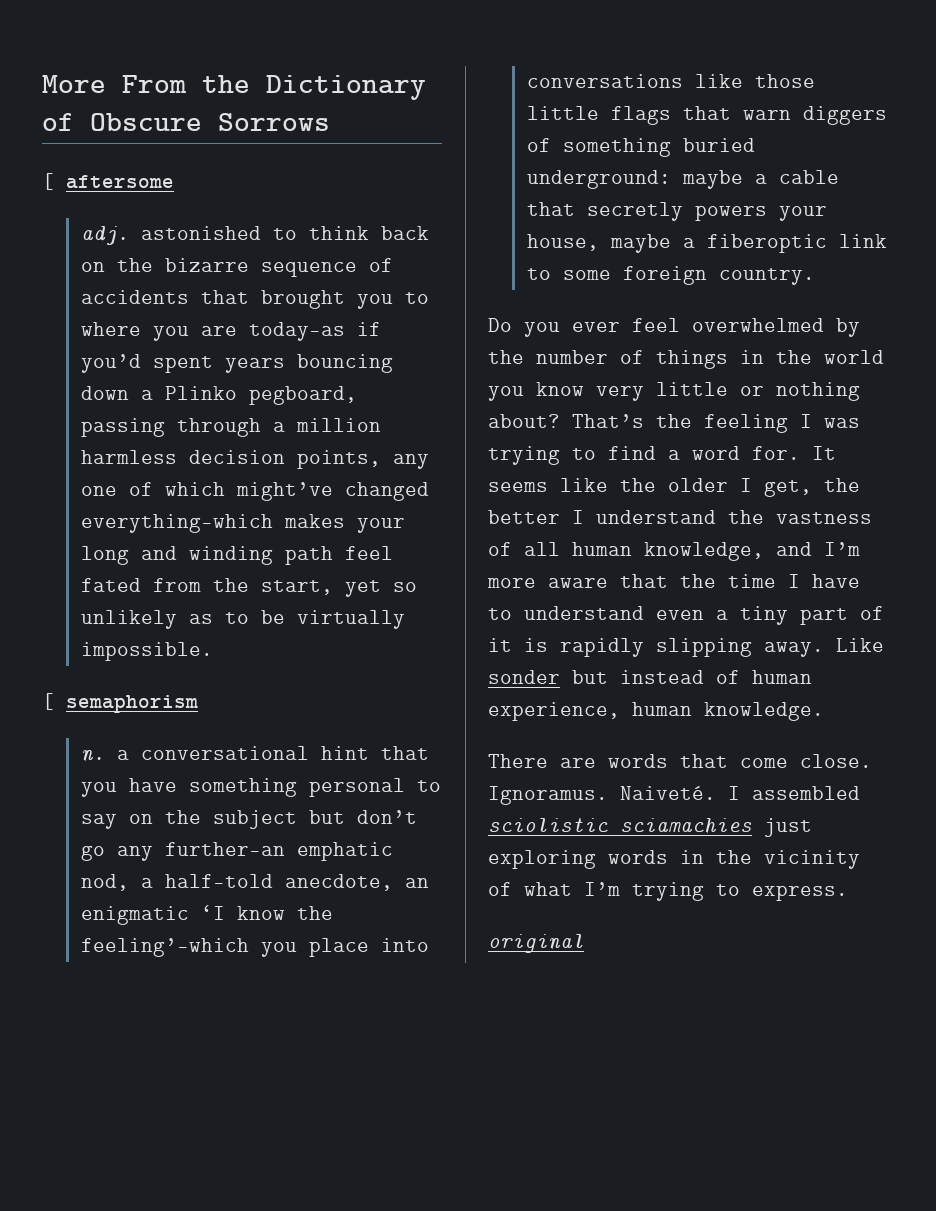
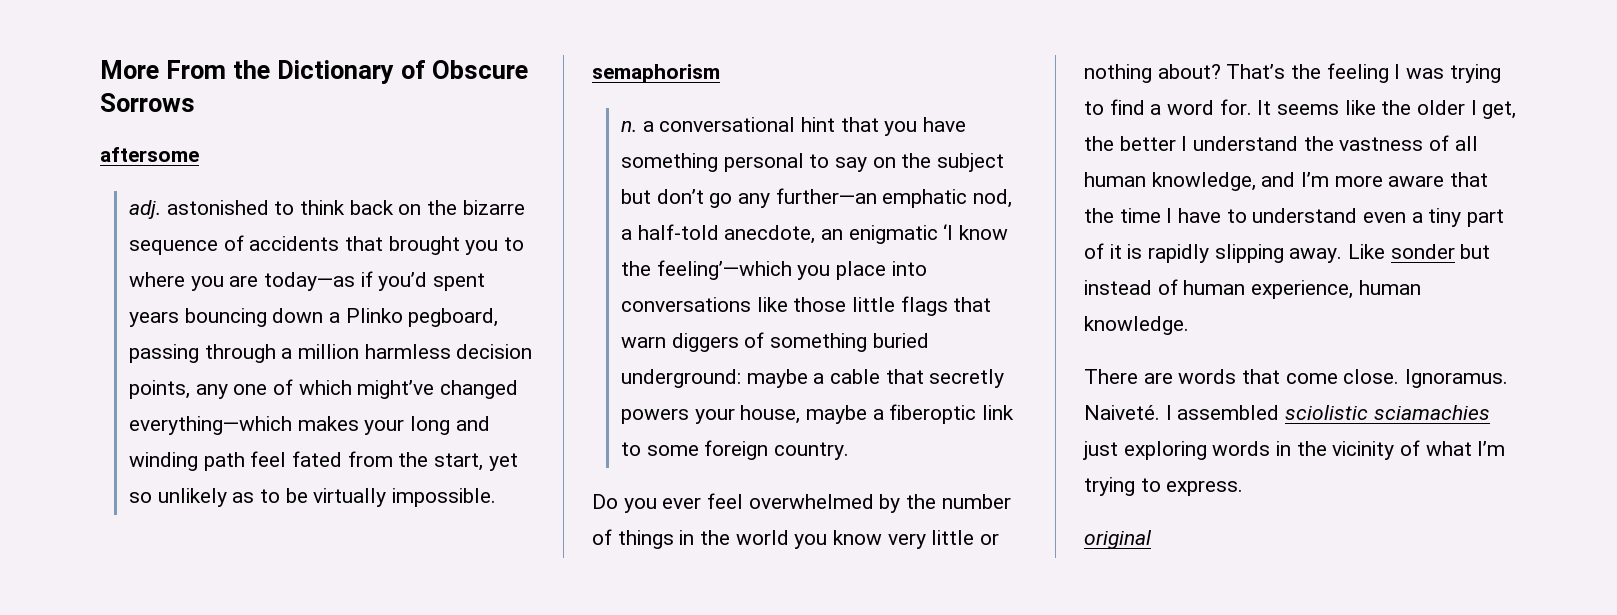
- [ aftersome
+ aftersome
- [ semaphorism
+ semaphorism

